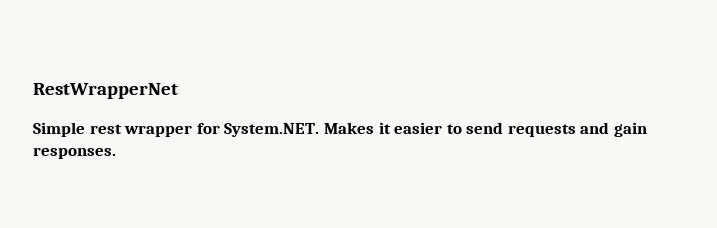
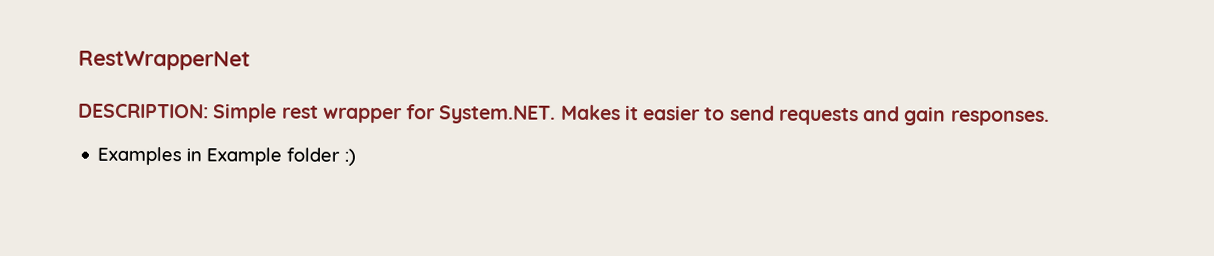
- Simple rest wrapper for System.NET. Makes it easier to send requests and gain responses.
+ DESCRIPTION: Simple rest wrapper for System.NET. Makes it easier to send requests and gain responses.
+ Examples in Example folder :)

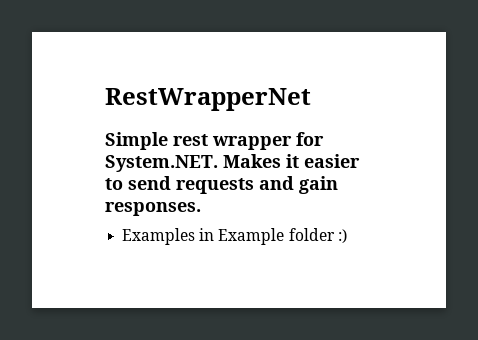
- DESCRIPTION: Simple rest wrapper for System.NET. Makes it easier to send requests and gain responses.
+ Simple rest wrapper for System.NET. Makes it easier to send requests and gain responses.

